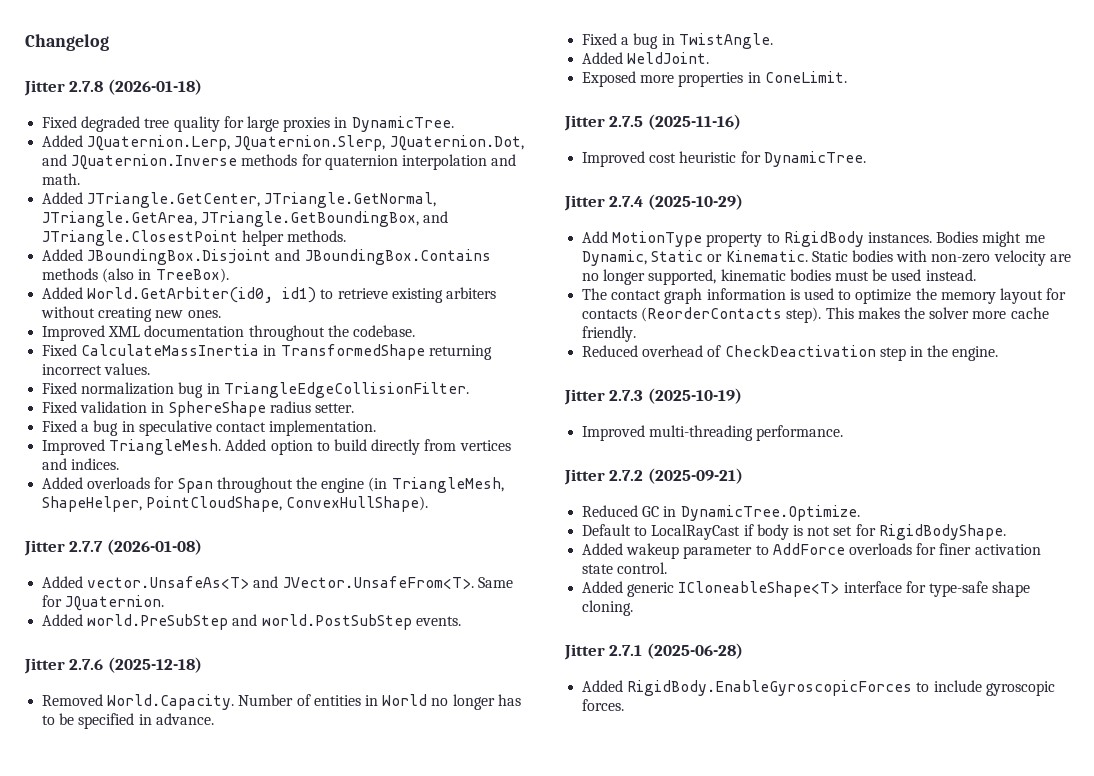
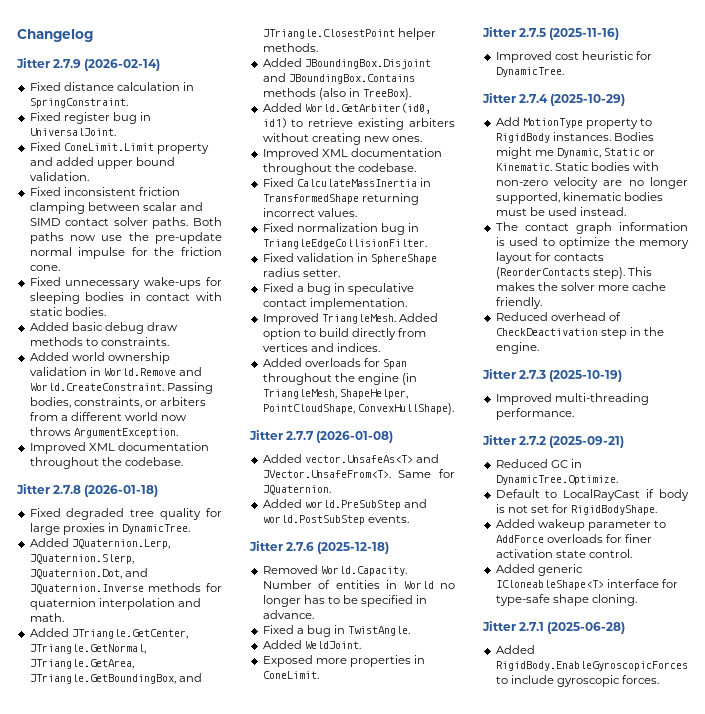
+ Jitter 2.7.9 (2026-02-14)
+ Fixed distance calculation in SpringConstraint.
+ Fixed register bug in UniversalJoint.
+ Fixed ConeLimit.Limit property and added upper bound validation.
+ Fixed inconsistent friction clamping between scalar and SIMD contact solver paths. Both paths now use the pre-update normal impulse for the friction cone.
+ Fixed unnecessary wake-ups for sleeping bodies in contact with static bodies.
+ Added basic debug draw methods to constraints.
+ Added world ownership validation in World.Remove and World.CreateConstraint. Passing bodies, constraints, or arbiters from a different world now throws ArgumentException.
+ Improved XML documentation throughout the codebase.

